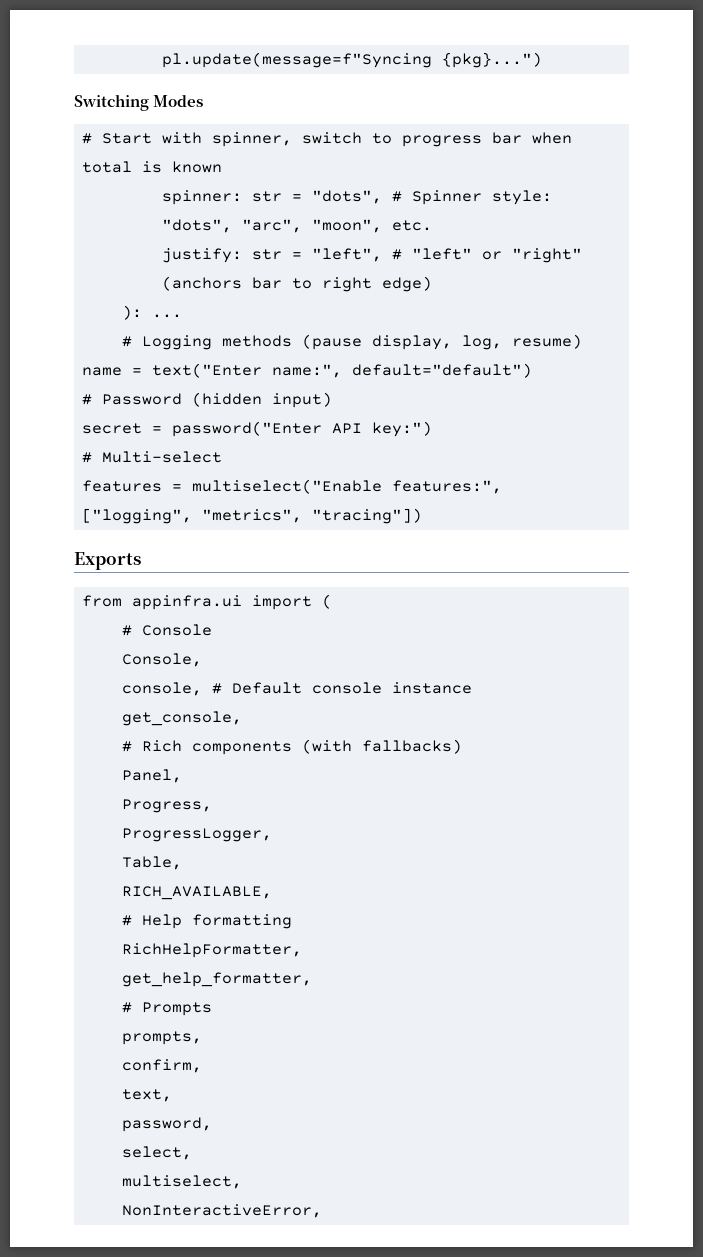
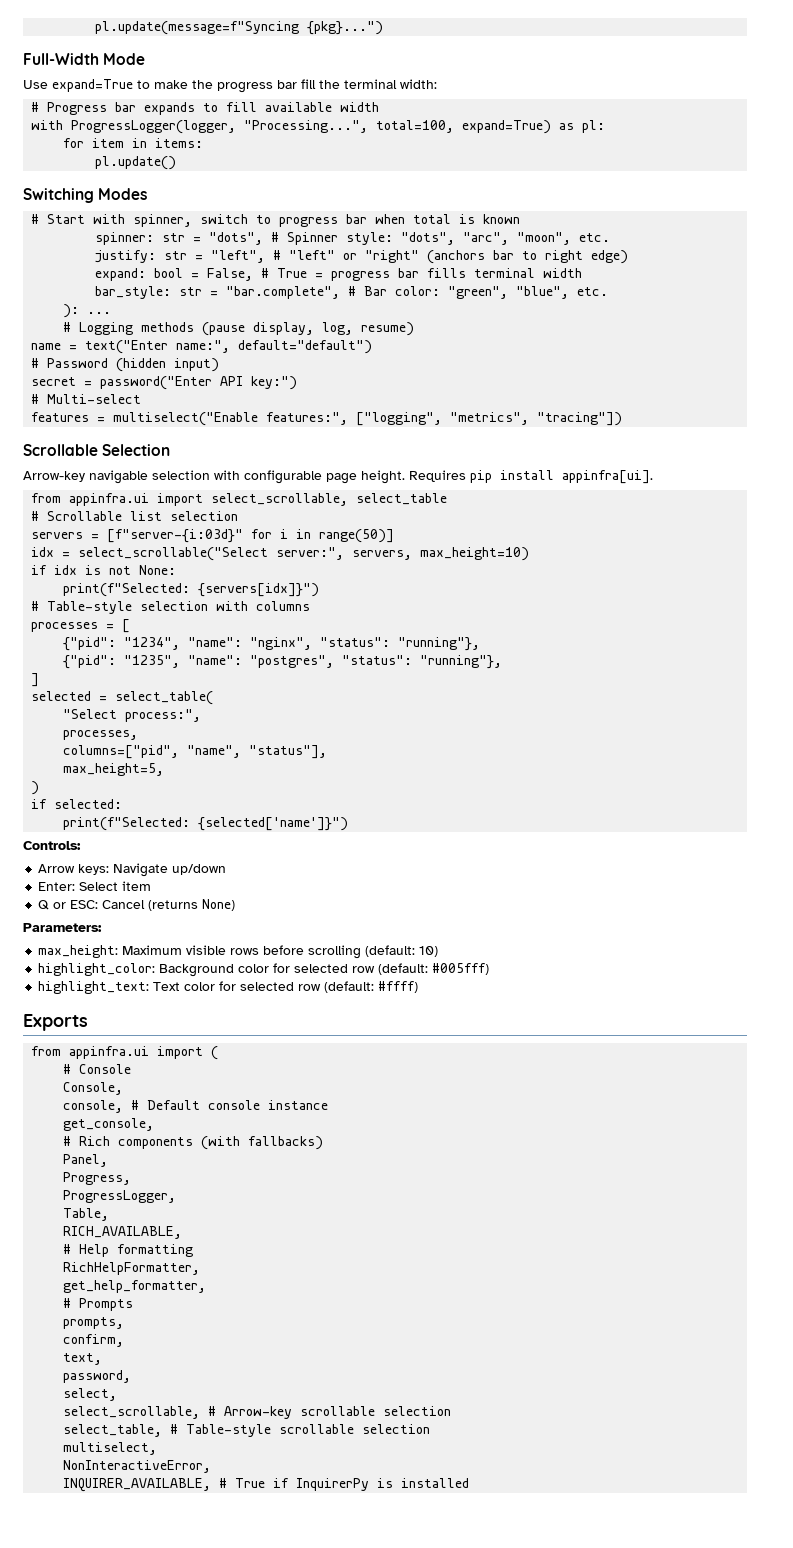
+ Full-Width Mode
+ Use expand=True to make the progress bar fill the terminal width:
+ # Progress bar expands to fill available width
+ with ProgressLogger(logger, "Processing...", total=100, expand=True) as pl:
+ for item in items:
+ pl.update()
+ expand: bool = False, # True = progress bar fills terminal width
+ bar_style: str = "bar.complete", # Bar color: "green", "blue", etc.
+ Scrollable Selection
+ Arrow-key navigable selection with configurable page height. Requires pip install appinfra[ui].
+ from appinfra.ui import select_scrollable, select_table
+ # Scrollable list selection
+ servers = [f"server-{i:03d}" for i in range(50)]
+ idx = select_scrollable("Select server:", servers, max_height=10)
+ if idx is not None:
+ print(f"Selected: {servers[idx]}")
+ # Table-style selection with columns
+ processes = [
+ {"pid": "1234", "name": "nginx", "status": "running"},
+ {"pid": "1235", "name": "postgres", "status": "running"},
+ ]
+ selected = select_table(
+ "Select process:",
+ processes,
+ columns=["pid", "name", "status"],
+ max_height=5,
+ )
+ if selected:
+ print(f"Selected: {selected['name']}")
+ Controls:
+ Arrow keys: Navigate up/down
+ Enter: Select item
+ Q or ESC: Cancel (returns None)
+ Parameters:
+ max_height: Maximum visible rows before scrolling (default: 10)
+ highlight_color: Background color for selected row (default: #005fff)
+ highlight_text: Text color for selected row (default: #ffff)
+ select_scrollable, # Arrow-key scrollable selection
+ select_table, # Table-style scrollable selection
  multiselect,
  NonInteractiveError,
+ INQUIRER_AVAILABLE, # True if InquirerPy is installed

